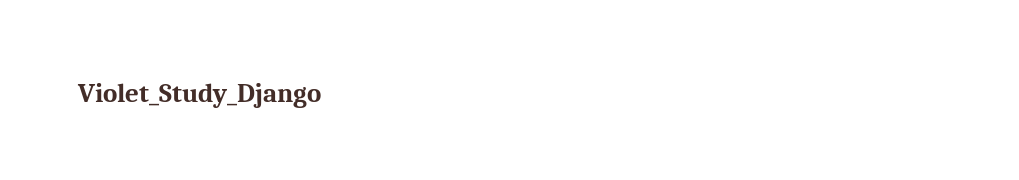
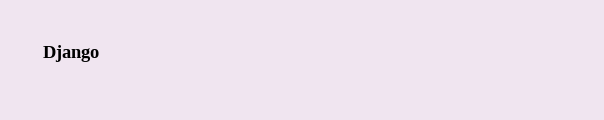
- Violet_Study_Django
+ Django

